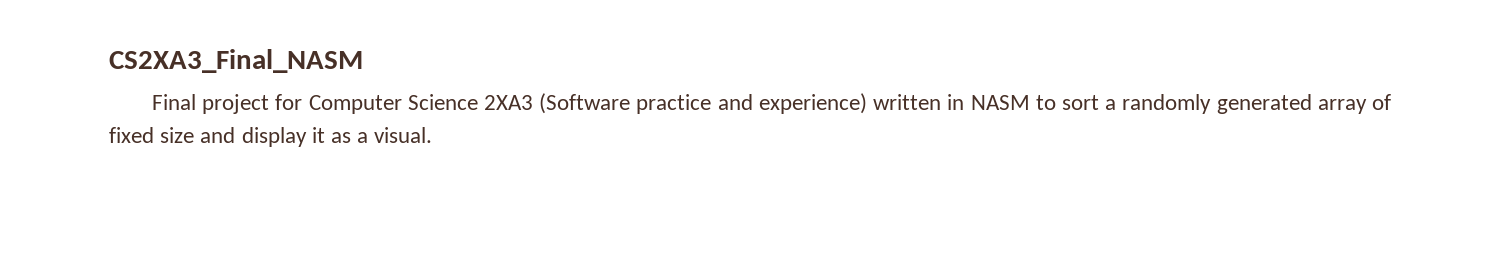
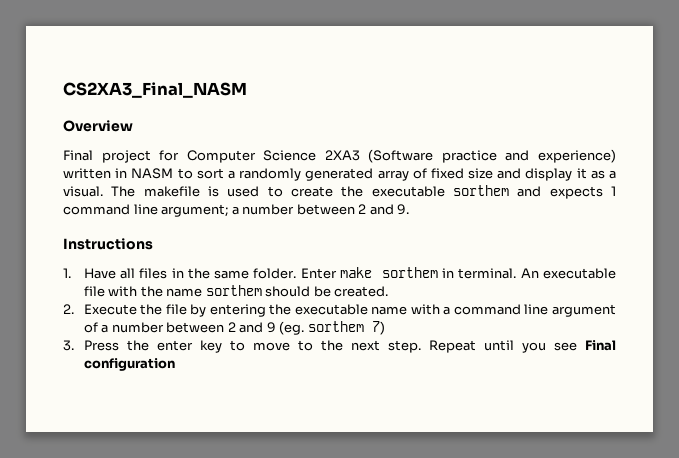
+ Overview
+ The makefile is used to create the executable sorthem and expects 1 command line argument; a number between 2 and 9.
+ Instructions
+ 1. Have all files in the same folder. Enter make sorthem in terminal. An executable file with the name sorthem should be created.
+ 2. Execute the file by entering the executable name with a command line argument of a number between 2 and 9 (eg. sorthem 7)
+ 3. Press the enter key to move to the next step. Repeat until you see Final configuration

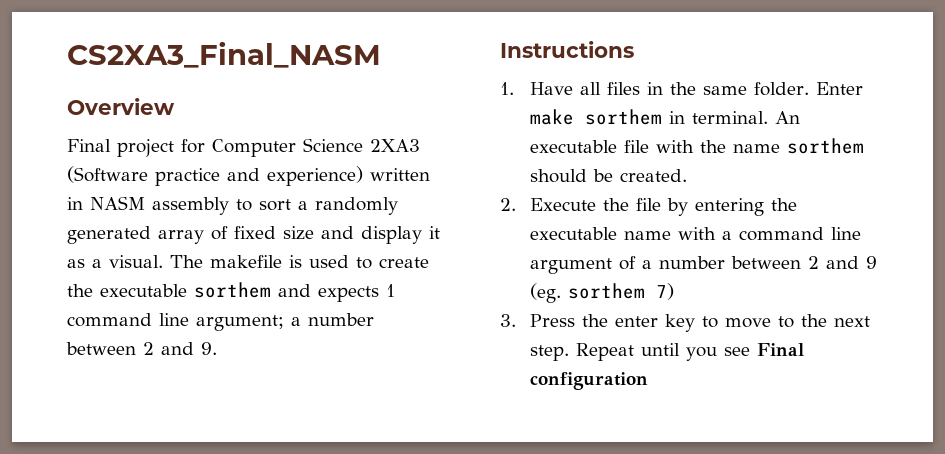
- Final project for Computer Science 2XA3 (Software practice and experience) written in NASM to sort a randomly generated array of fixed size and display it as a visual.
+ Final project for Computer Science 2XA3 (Software practice and experience) written in NASM assembly to sort a randomly generated array of fixed size and display it as a visual.

